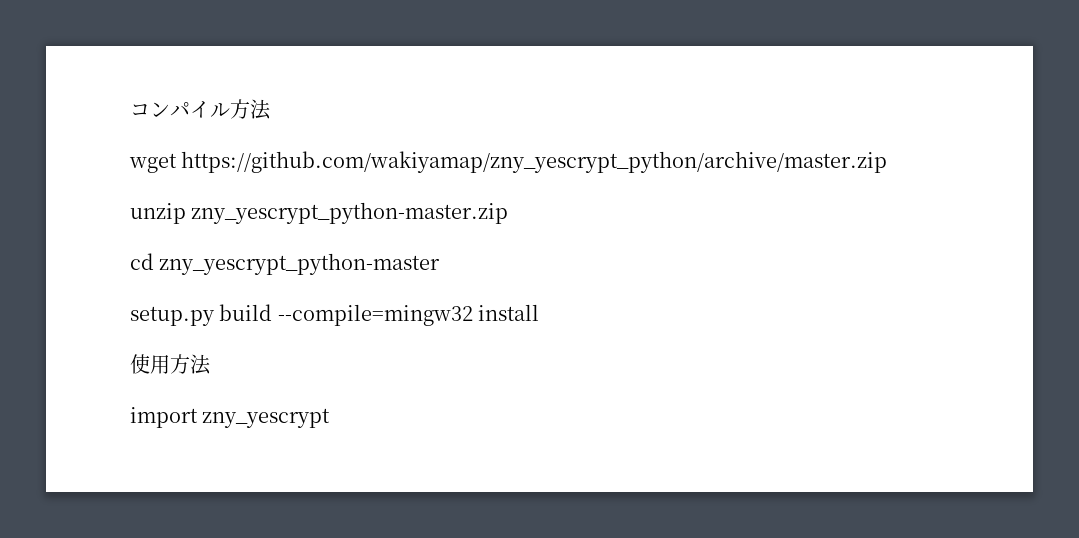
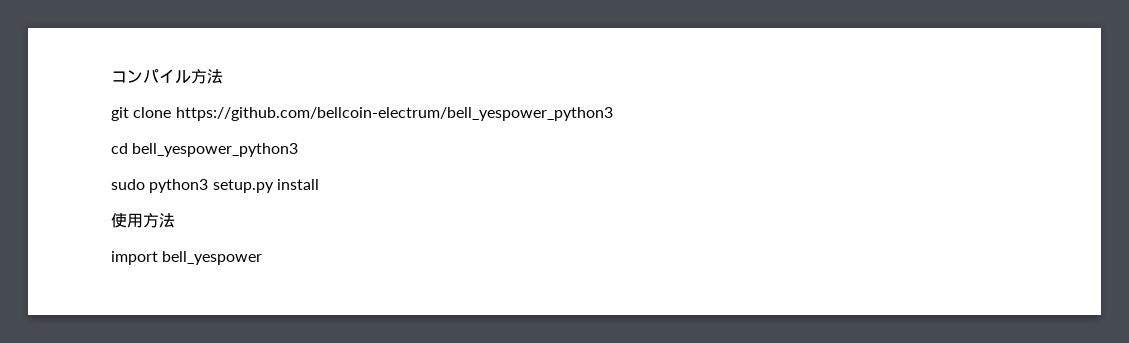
- wget https://github.com/wakiyamap/zny_yescrypt_python/archive/master.zip
- unzip zny_yescrypt_python-master.zip
- cd zny_yescrypt_python-master
- setup.py build --compile=mingw32 install
+ git clone https://github.com/bellcoin-electrum/bell_yespower_python3
+ cd bell_yespower_python3
+ sudo python3 setup.py install
- import zny_yescrypt
+ import bell_yespower

